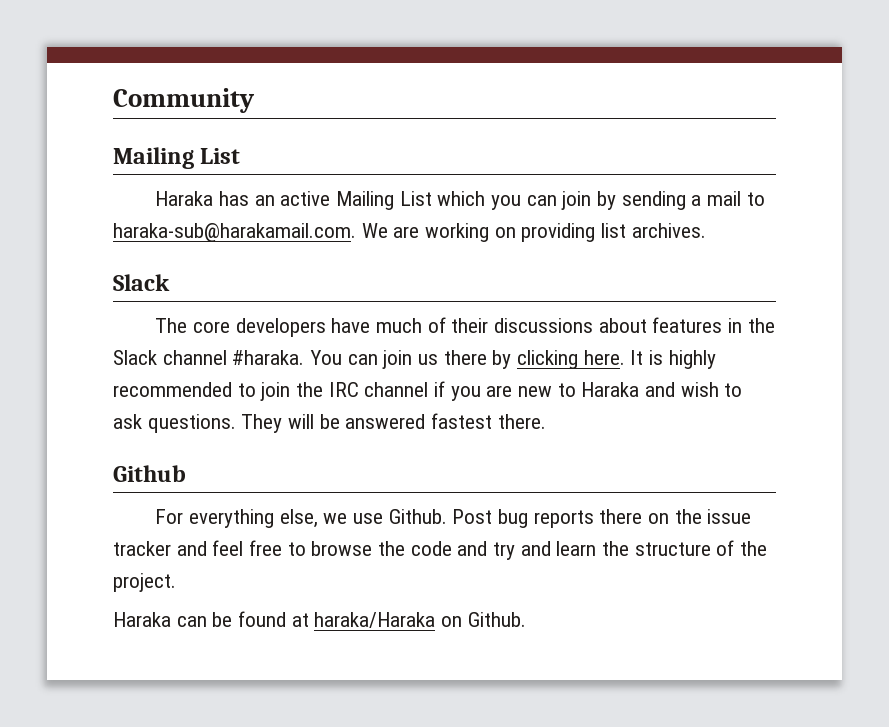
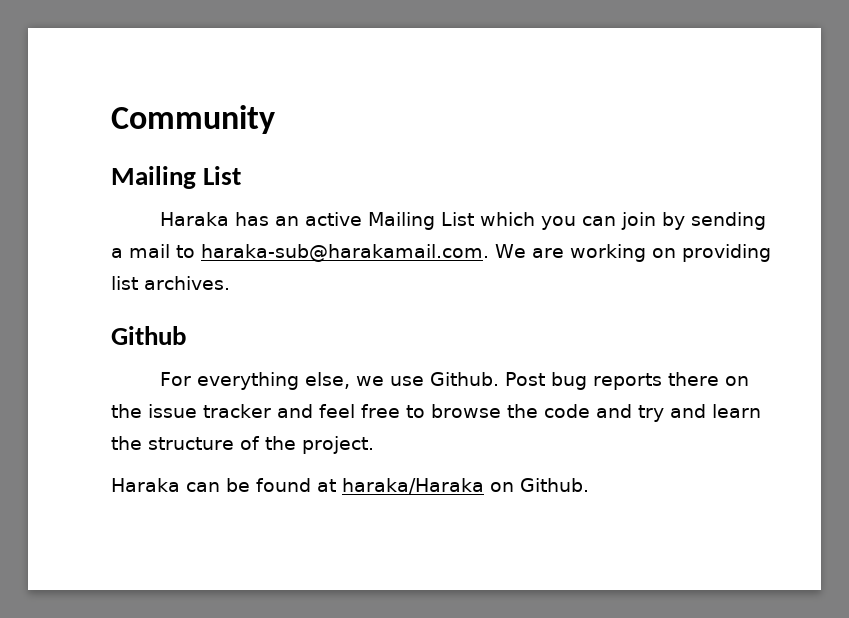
  Haraka has an active Mailing List which you can join by sending a mail to haraka-sub@harakamail.com. We are working on providing list archives.
- Slack
- The core developers have much of their discussions about features in the Slack channel #haraka. You can join us there by clicking here. It is highly recommended to join the IRC channel if you are new to Haraka and wish to ask questions. They will be answered fastest there.

